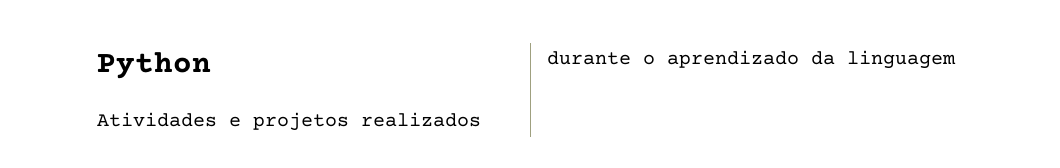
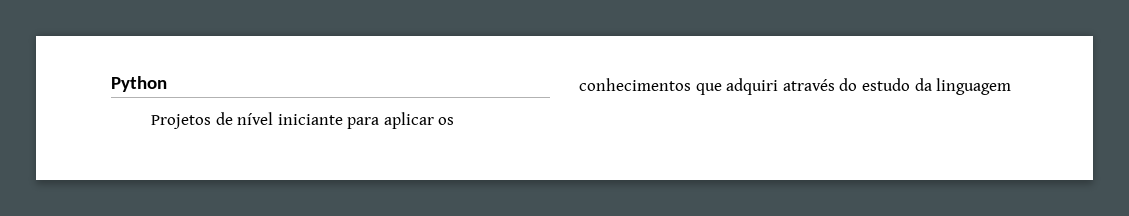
- Atividades e projetos realizados durante o aprendizado da linguagem
+ Projetos de nível iniciante para aplicar os conhecimentos que adquiri através do estudo da linguagem

